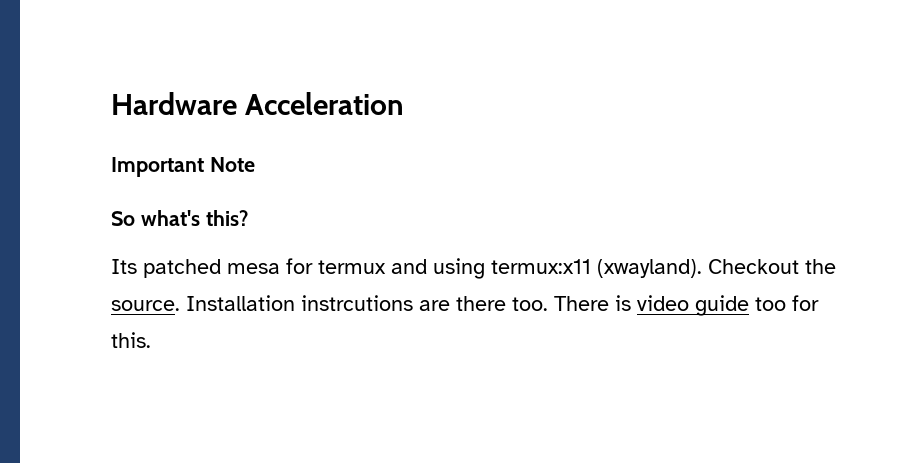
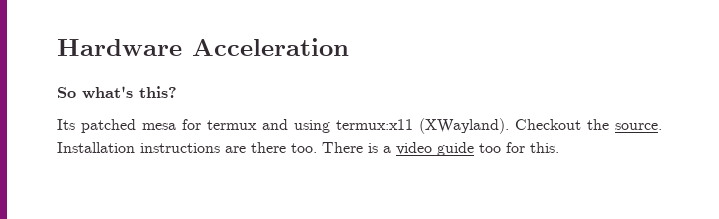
- Important Note
- Its patched mesa for termux and using termux:x11 (xwayland).
+ Its patched mesa for termux and using termux:x11 (XWayland).
- Installation instrcutions are there too.
+ Installation instructions are there too.
- There is video guide too for this.
+ There is a video guide too for this.

